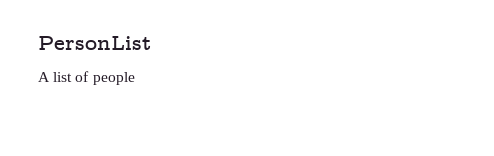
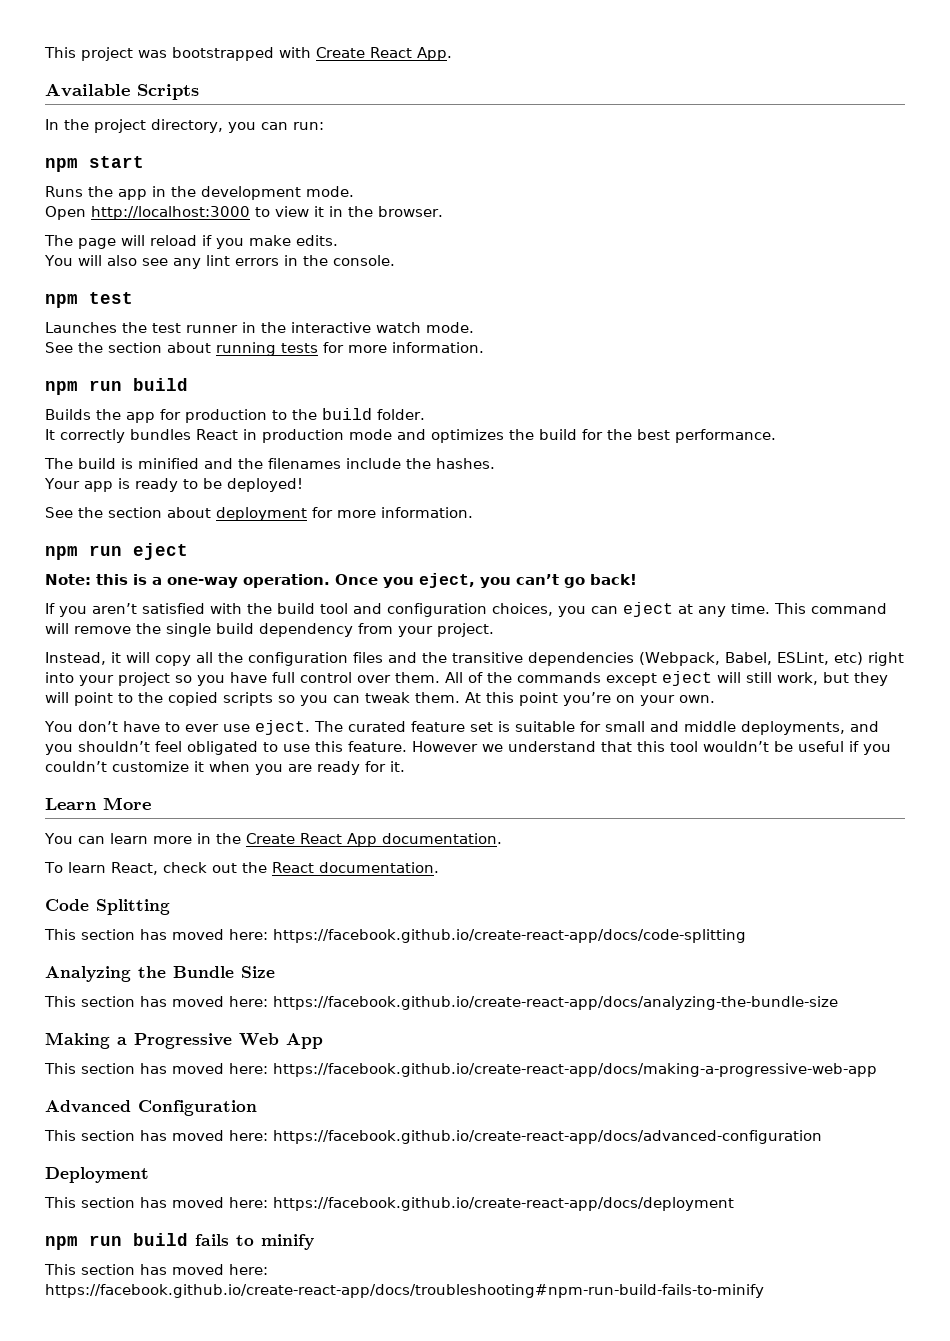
- PersonList
- A list of people
+ This project was bootstrapped with Create React App.
+ Available Scripts
+ In the project directory, you can run:
+ npm start
+ Runs the app in the development mode.
+ Open http://localhost:3000 to view it in the browser.
+ The page will reload if you make edits.
+ You will also see any lint errors in the console.
+ npm test
+ Launches the test runner in the interactive watch mode.
+ See the section about running tests for more information.
+ npm run build
+ Builds the app for production to the build folder.
+ It correctly bundles React in production mode and optimizes the build for the best performance.
+ The build is minified and the filenames include the hashes.
+ Your app is ready to be deployed!
+ See the section about deployment for more information.
+ npm run eject
+ Note: this is a one-way operation. Once you eject, you can’t go back!
+ If you aren’t satisfied with the build tool and configuration choices, you can eject at any time. This command will remove the single build dependency from your project.
+ Instead, it will copy all the configuration files and the transitive dependencies (Webpack, Babel, ESLint, etc) right into your project so you have full control over them. All of the commands except eject will still work, but they will point to the copied scripts so you can tweak them. At this point you’re on your own.
+ You don’t have to ever use eject. The curated feature set is suitable for small and middle deployments, and you shouldn’t feel obligated to use this feature. However we understand that this tool wouldn’t be useful if you couldn’t customize it when you are ready for it.
+ Learn More
+ You can learn more in the Create React App documentation.
+ To learn React, check out the React documentation.
+ Code Splitting
+ This section has moved here: https://facebook.github.io/create-react-app/docs/code-splitting
+ Analyzing the Bundle Size
+ This section has moved here: https://facebook.github.io/create-react-app/docs/analyzing-the-bundle-size
+ Making a Progressive Web App
+ This section has moved here: https://facebook.github.io/create-react-app/docs/making-a-progressive-web-app
+ Advanced Configuration
+ This section has moved here: https://facebook.github.io/create-react-app/docs/advanced-configuration
+ Deployment
+ This section has moved here: https://facebook.github.io/create-react-app/docs/deployment
+ npm run build fails to minify
+ This section has moved here: https://facebook.github.io/create-react-app/docs/troubleshooting#npm-run-build-fails-to-minify

